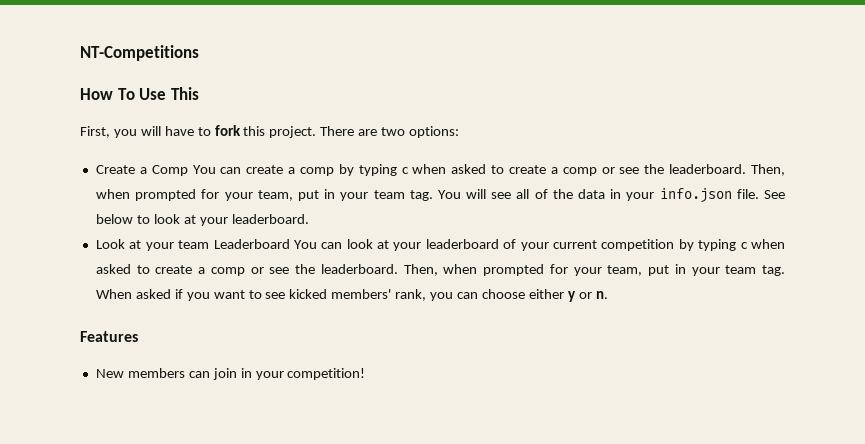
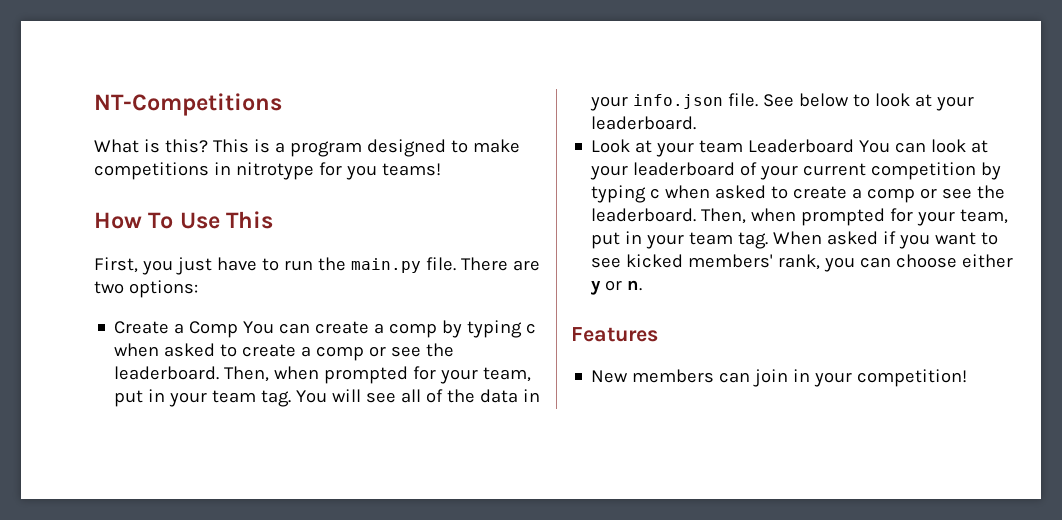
+ What is this? This is a program designed to make competitions in nitrotype for you teams!
- First, you will have to fork this project.
+ First, you just have to run the main.py file.

